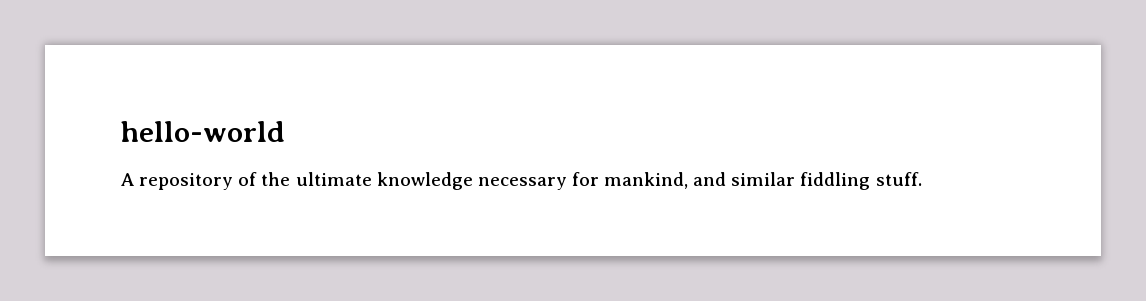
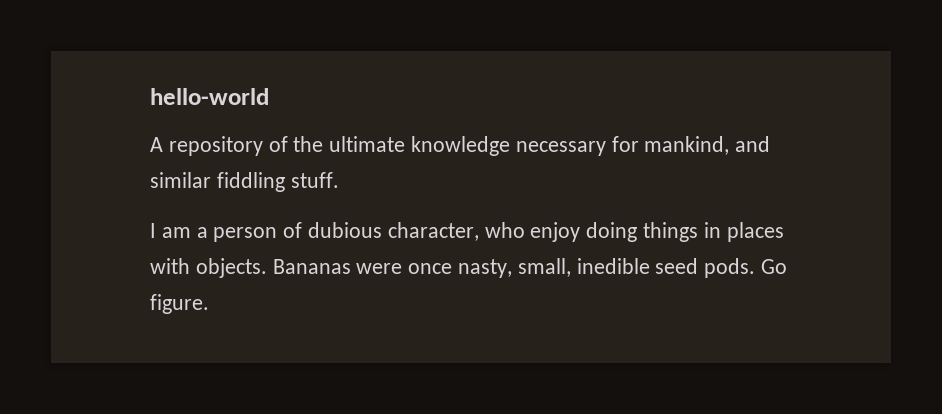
+ I am a person of dubious character, who enjoy doing things in places with objects. Bananas were once nasty, small, inedible seed pods. Go figure.

